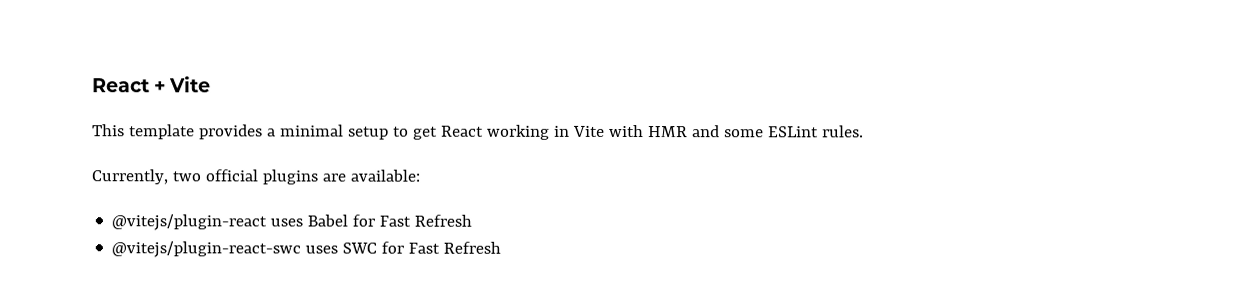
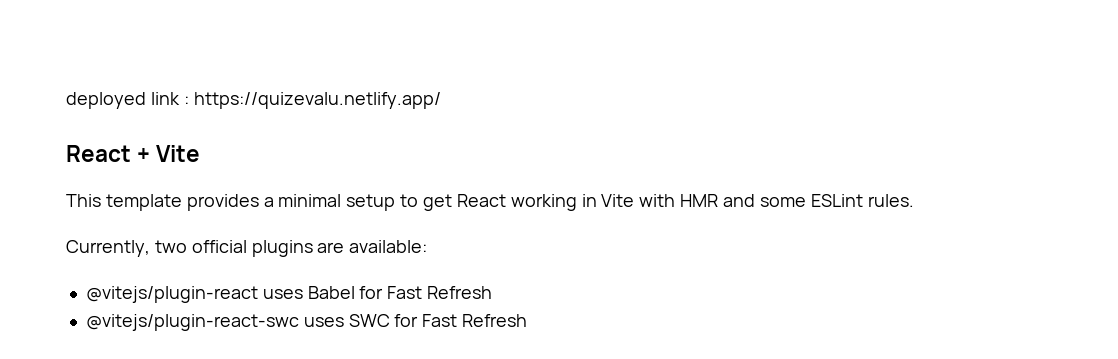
+ deployed link : https://quizevalu.netlify.app/

